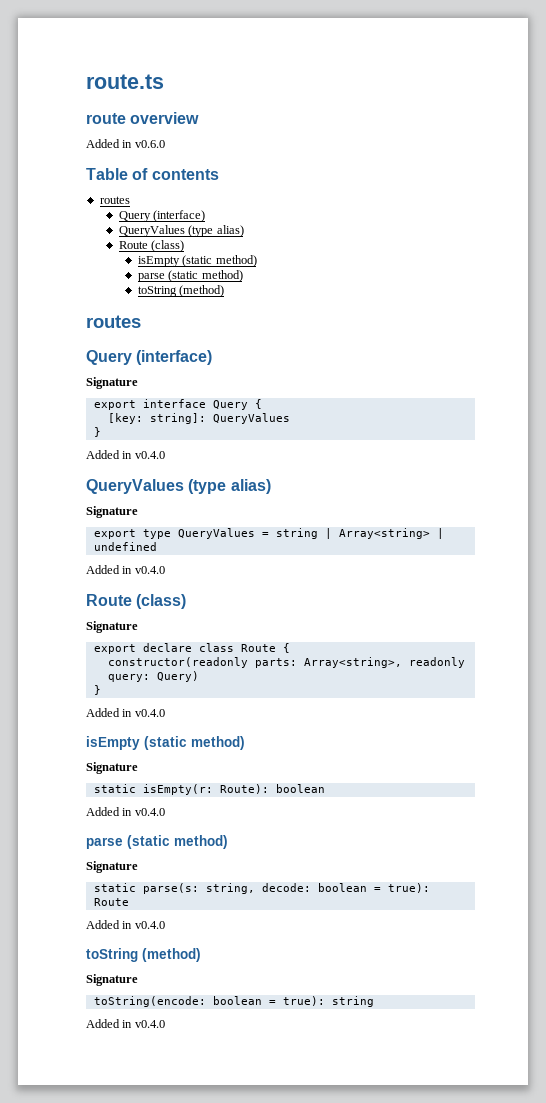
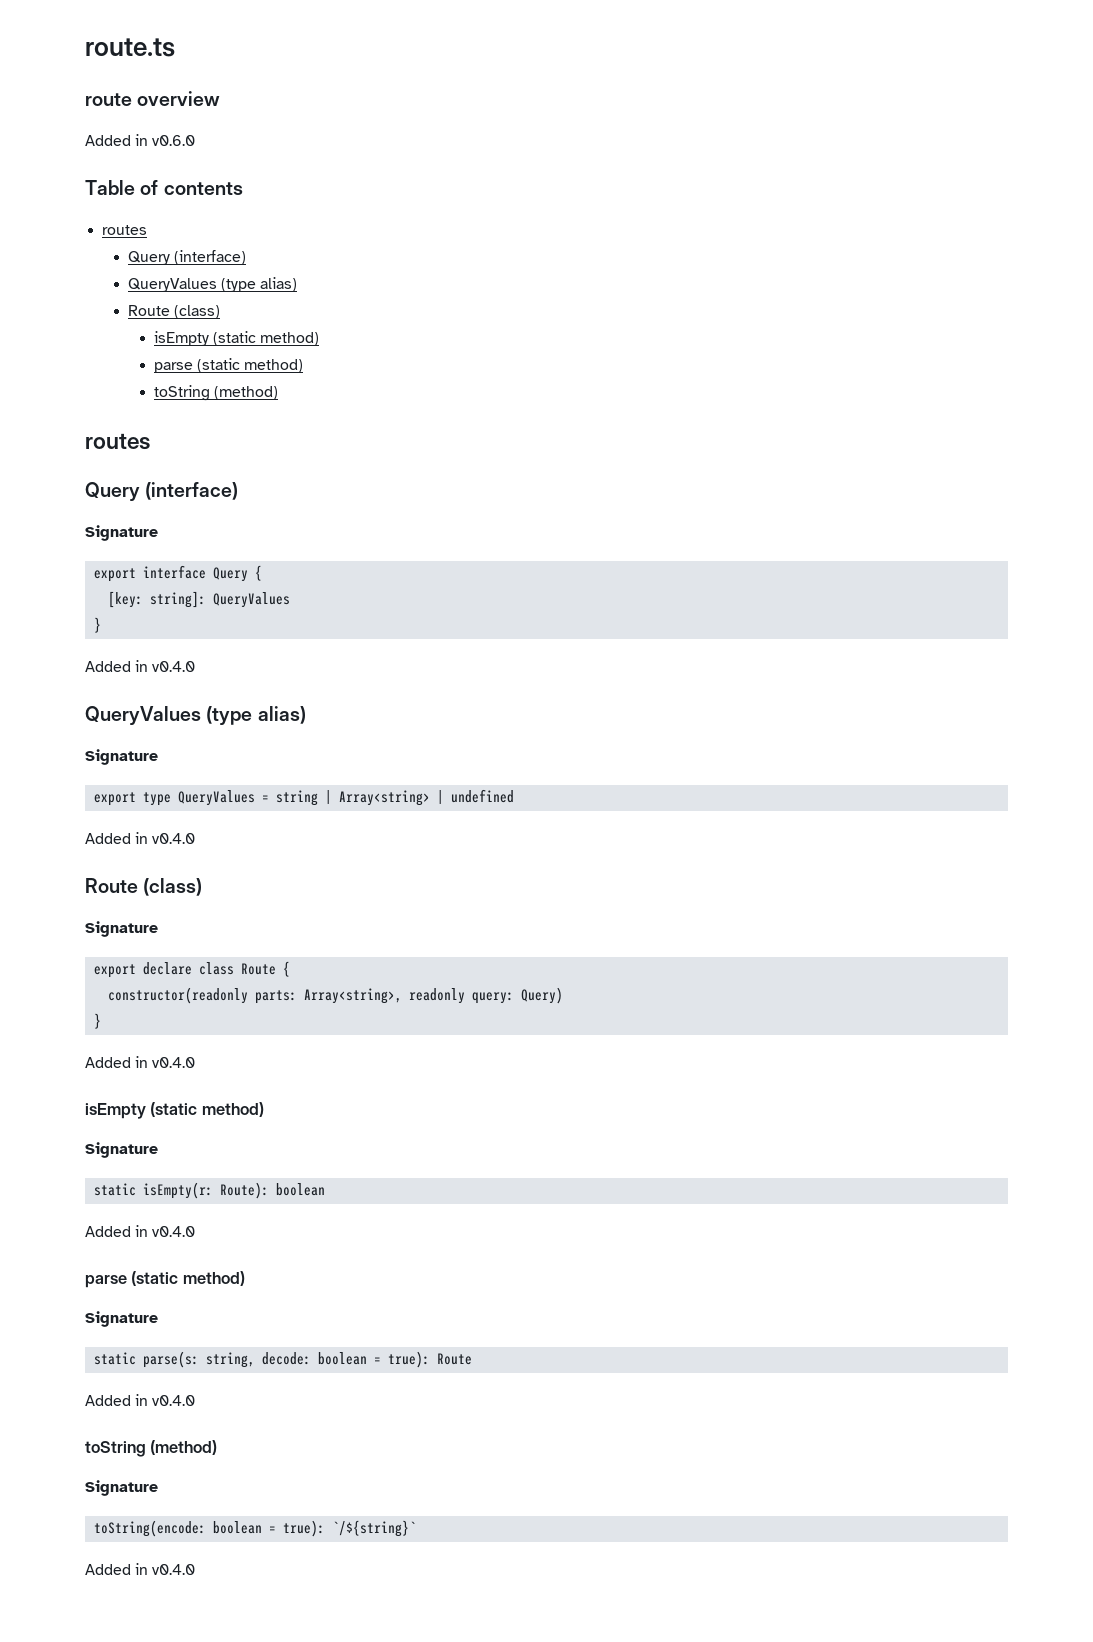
- toString(encode: boolean = true): string
+ toString(encode: boolean = true): `/${string}`

